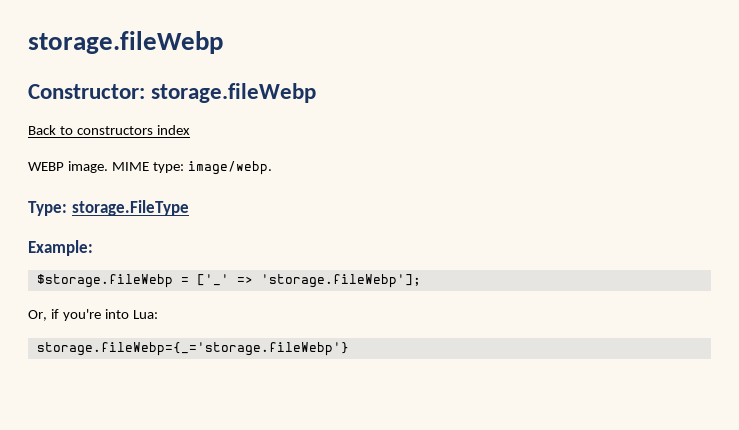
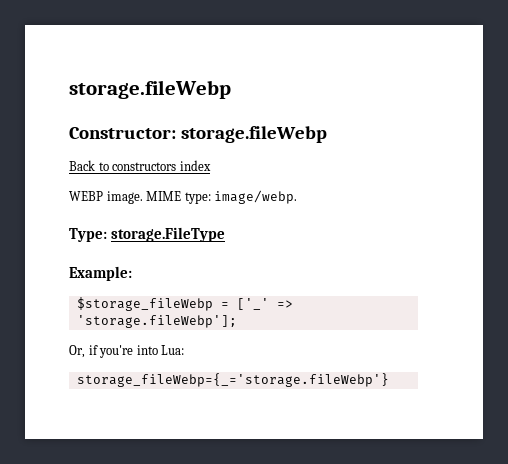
- $storage.fileWebp = ['_' => 'storage.fileWebp'];
+ $storage_fileWebp = ['_' => 'storage.fileWebp'];
- storage.fileWebp={_='storage.fileWebp'}
+ storage_fileWebp={_='storage.fileWebp'}

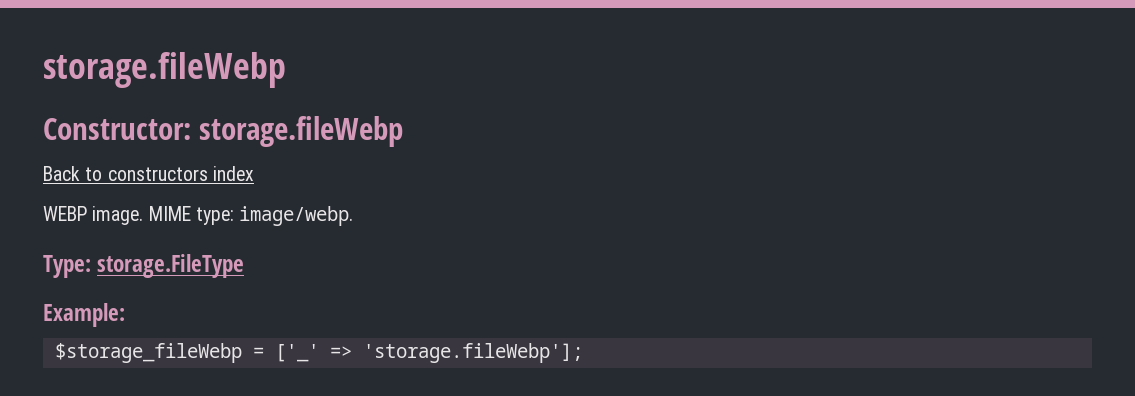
- Or, if you're into Lua:
- storage_fileWebp={_='storage.fileWebp'}

